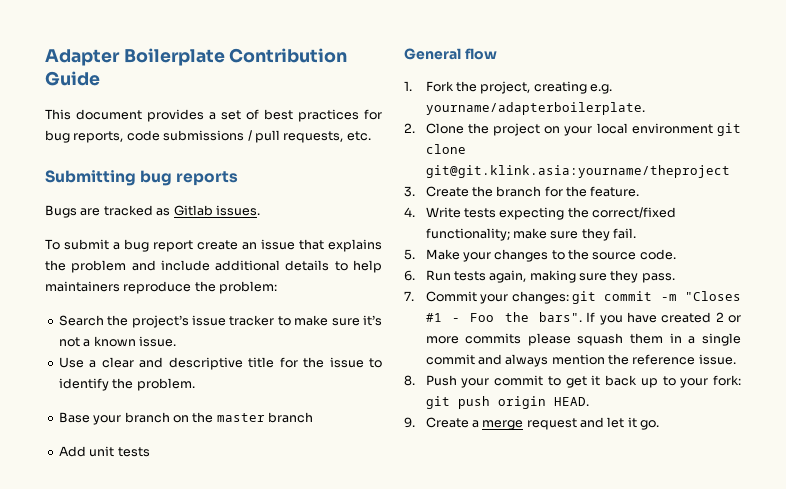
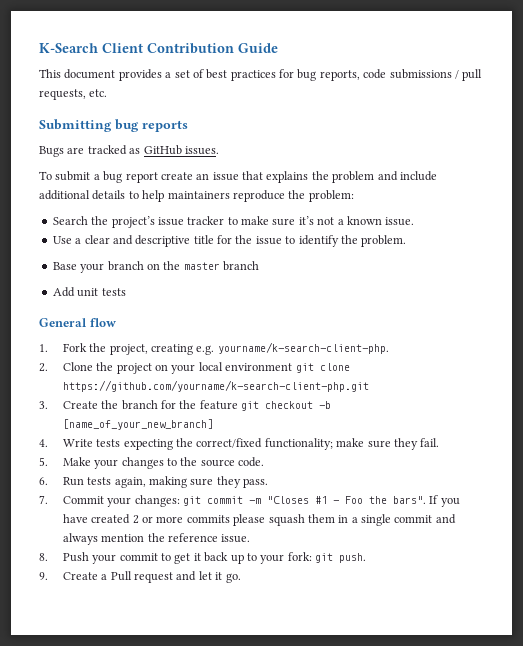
- Adapter Boilerplate Contribution Guide
+ K-Search Client Contribution Guide
- Bugs are tracked as Gitlab issues.
+ Bugs are tracked as GitHub issues.
- 1. Fork the project, creating e.g. yourname/adapterboilerplate.
+ 1. Fork the project, creating e.g. yourname/k-search-client-php.
- 2. Clone the project on your local environment git clone git@git.klink.asia:yourname/theproject
+ 2. Clone the project on your local environment git clone https://github.com/yourname/k-search-client-php.git
- 3. Create the branch for the feature.
+ 3. Create the branch for the feature git checkout -b [name_of_your_new_branch]
- 8. Push your commit to get it back up to your fork: git push origin HEAD.
+ 8. Push your commit to get it back up to your fork: git push.
- 9. Create a merge request and let it go.
+ 9. Create a Pull request and let it go.

